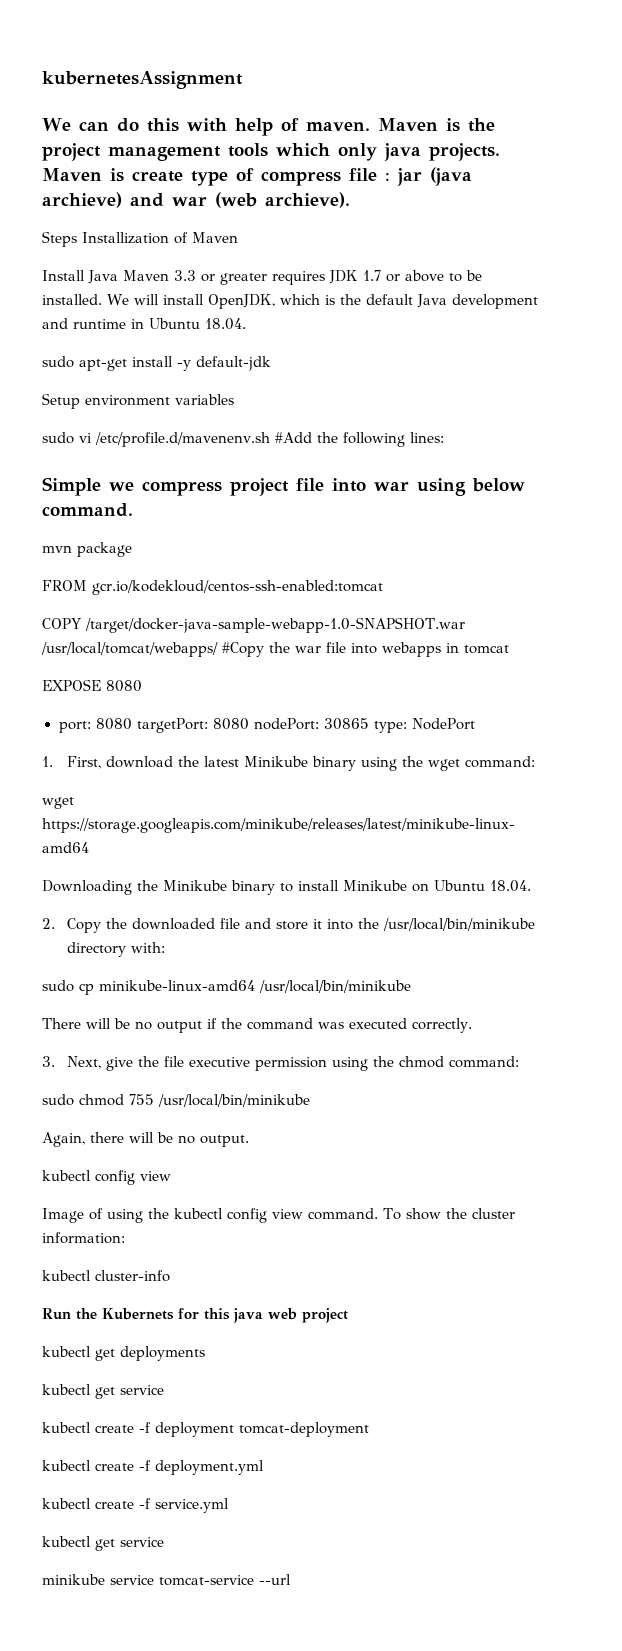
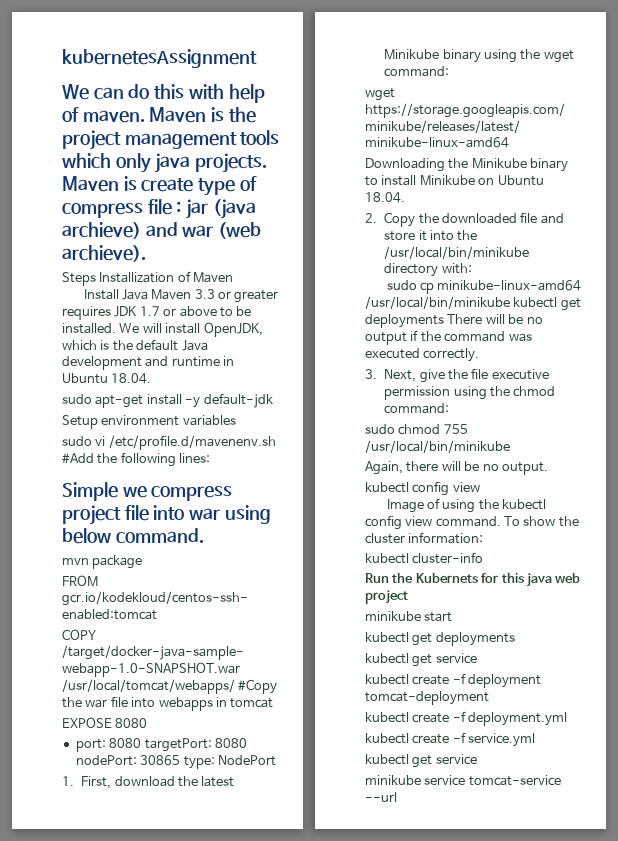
- sudo cp minikube-linux-amd64 /usr/local/bin/minikube
- There will be no output if the command was executed correctly.
+ sudo cp minikube-linux-amd64 /usr/local/bin/minikube kubectl get deployments There will be no output if the command was executed correctly.
+ minikube start

